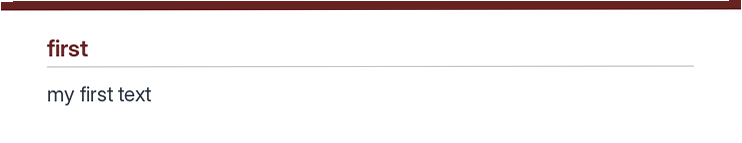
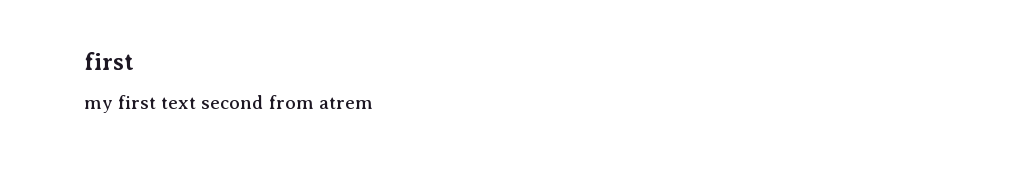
- my first text
+ my first text second from atrem

